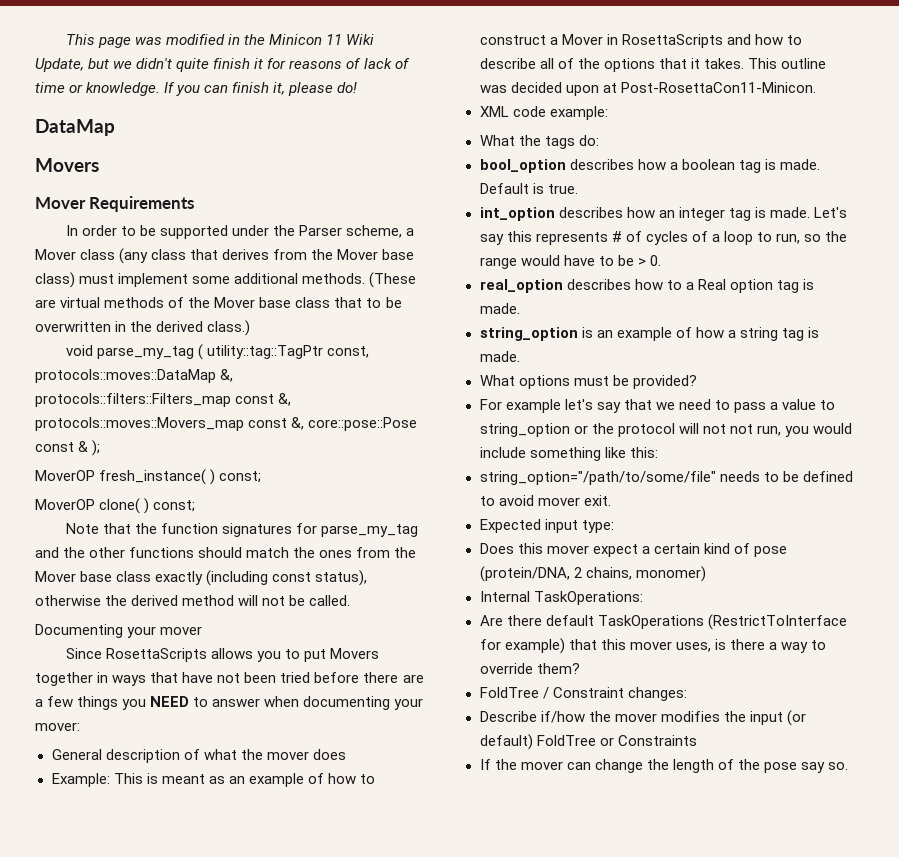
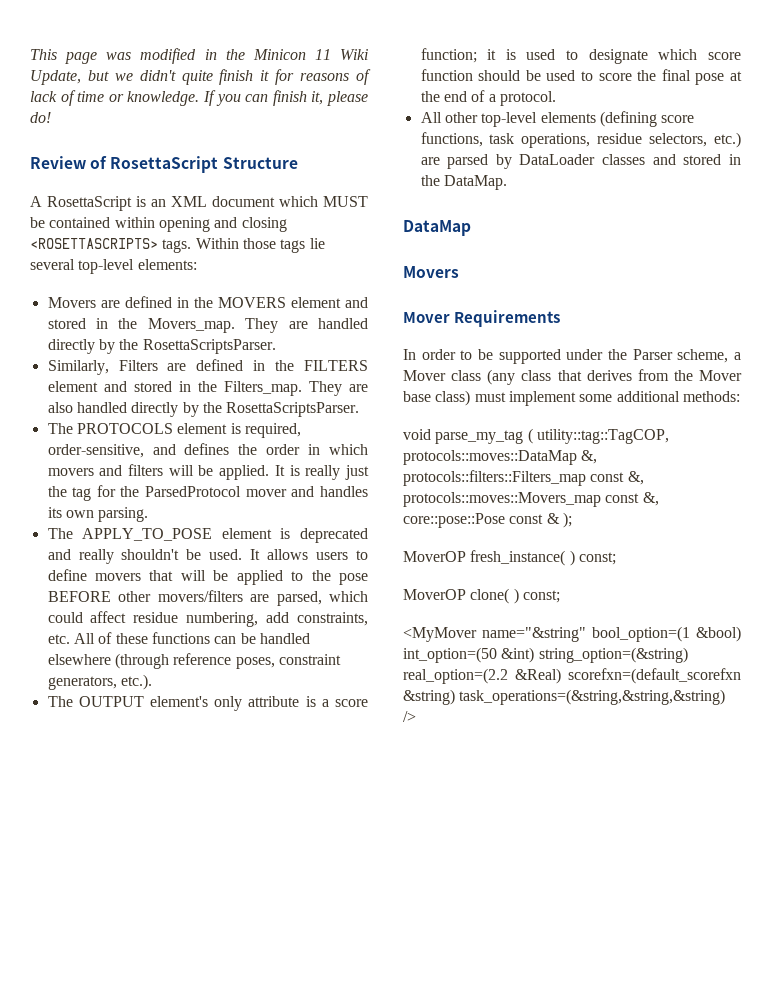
+ Review of RosettaScript Structure
+ A RosettaScript is an XML document which MUST be contained within opening and closing <ROSETTASCRIPTS> tags. Within those tags lie several top-level elements:
+ Movers are defined in the MOVERS element and stored in the Movers_map. They are handled directly by the RosettaScriptsParser.
+ Similarly, Filters are defined in the FILTERS element and stored in the Filters_map. They are also handled directly by the RosettaScriptsParser.
+ The PROTOCOLS element is required, order-sensitive, and defines the order in which movers and filters will be applied. It is really just the tag for the ParsedProtocol mover and handles its own parsing.
+ The APPLY_TO_POSE element is deprecated and really shouldn't be used. It allows users to define movers that will be applied to the pose BEFORE other movers/filters are parsed, which could affect residue numbering, add constraints, etc. All of these functions can be handled elsewhere (through reference poses, constraint generators, etc.).
+ The OUTPUT element's only attribute is a score function; it is used to designate which score function should be used to score the final pose at the end of a protocol.
+ All other top-level elements (defining score functions, task operations, residue selectors, etc.) are parsed by DataLoader classes and stored in the DataMap.
- In order to be supported under the Parser scheme, a Mover class (any class that derives from the Mover base class) must implement some additional methods. (These are virtual methods of the Mover base class that to be overwritten in the derived class.)
+ In order to be supported under the Parser scheme, a Mover class (any class that derives from the Mover base class) must implement some additional methods:
- void parse_my_tag ( utility::tag::TagPtr const, protocols::moves::DataMap &, protocols::filters::Filters_map const &, protocols::moves::Movers_map const &, core::pose::Pose const & );
+ void parse_my_tag ( utility::tag::TagCOP, protocols::moves::DataMap &, protocols::filters::Filters_map const &, protocols::moves::Movers_map const &, core::pose::Pose const & );
- Note that the function signatures for parse_my_tag and the other functions should match the ones from the Mover base class exactly (including const status), otherwise the derived method will not be called.
- Documenting your mover
- Since RosettaScripts allows you to put Movers together in ways that have not been tried before there are a few things you NEED to answer when documenting your mover:
- General description of what the mover does
- Example: This is meant as an example of how to construct a Mover in RosettaScripts and how to describe all of the options that it takes. This outline was decided upon at Post-RosettaCon11-Minicon.
- XML code example:
- What the tags do:
- bool_option describes how a boolean tag is made. Default is true.
- int_option describes how an integer tag is made. Let's say this represents # of cycles of a loop to run, so the range would have to be > 0.
- real_option describes how to a Real option tag is made.
- string_option is an example of how a string tag is made.
- What options must be provided?
- For example let's say that we need to pass a value to string_option or the protocol will not not run, you would include something like this:
- string_option="/path/to/some/file" needs to be defined to avoid mover exit.
- Expected input type:
- Does this mover expect a certain kind of pose (protein/DNA, 2 chains, monomer)
- Internal TaskOperations:
- Are there default TaskOperations (RestrictToInterface for example) that this mover uses, is there a way to override them?
- FoldTree / Constraint changes:
- Describe if/how the mover modifies the input (or default) FoldTree or Constraints
- If the mover can change the length of the pose say so.
+ <MyMover name="&string" bool_option=(1 &bool) int_option=(50 &int) string_option=(&string) real_option=(2.2 &Real) scorefxn=(default_scorefxn &string) task_operations=(&string,&string,&string) />

